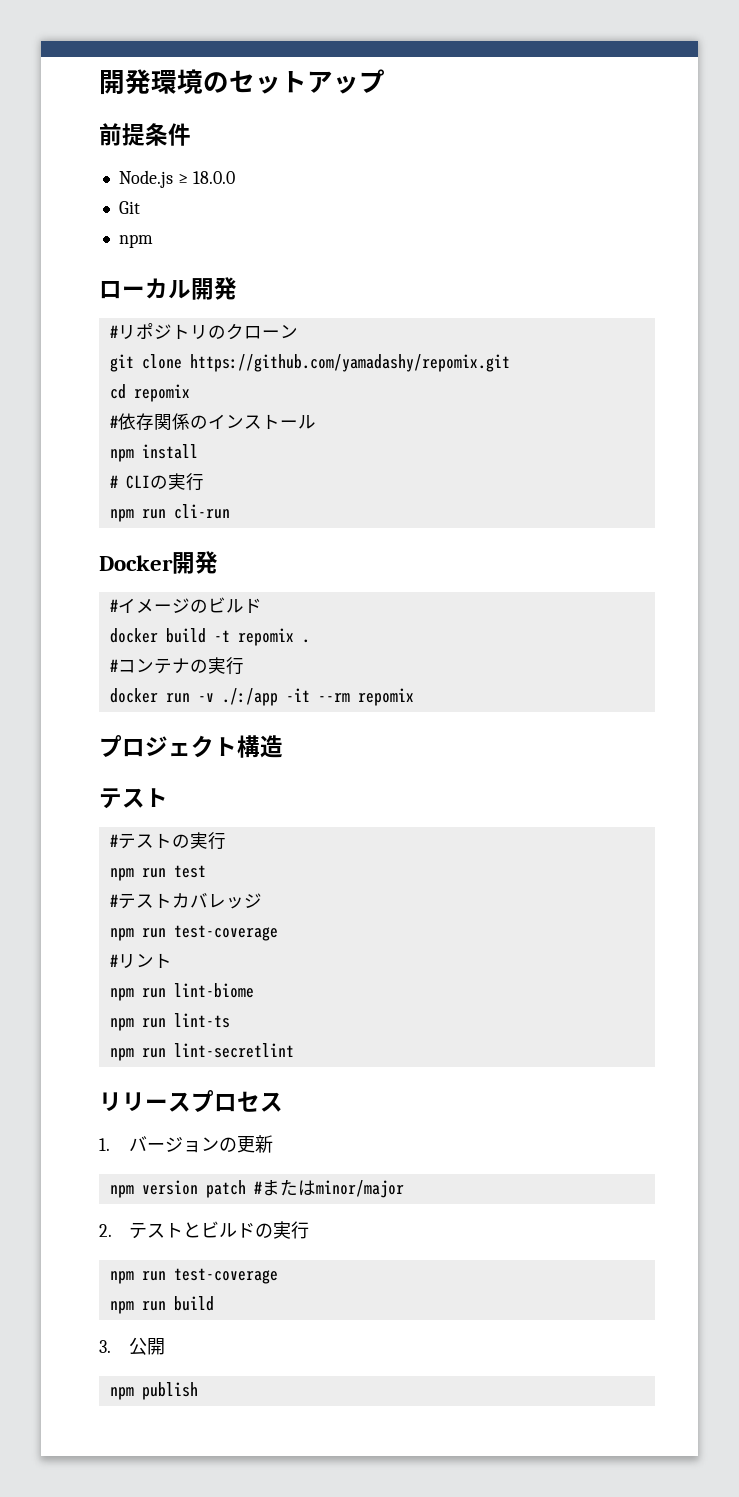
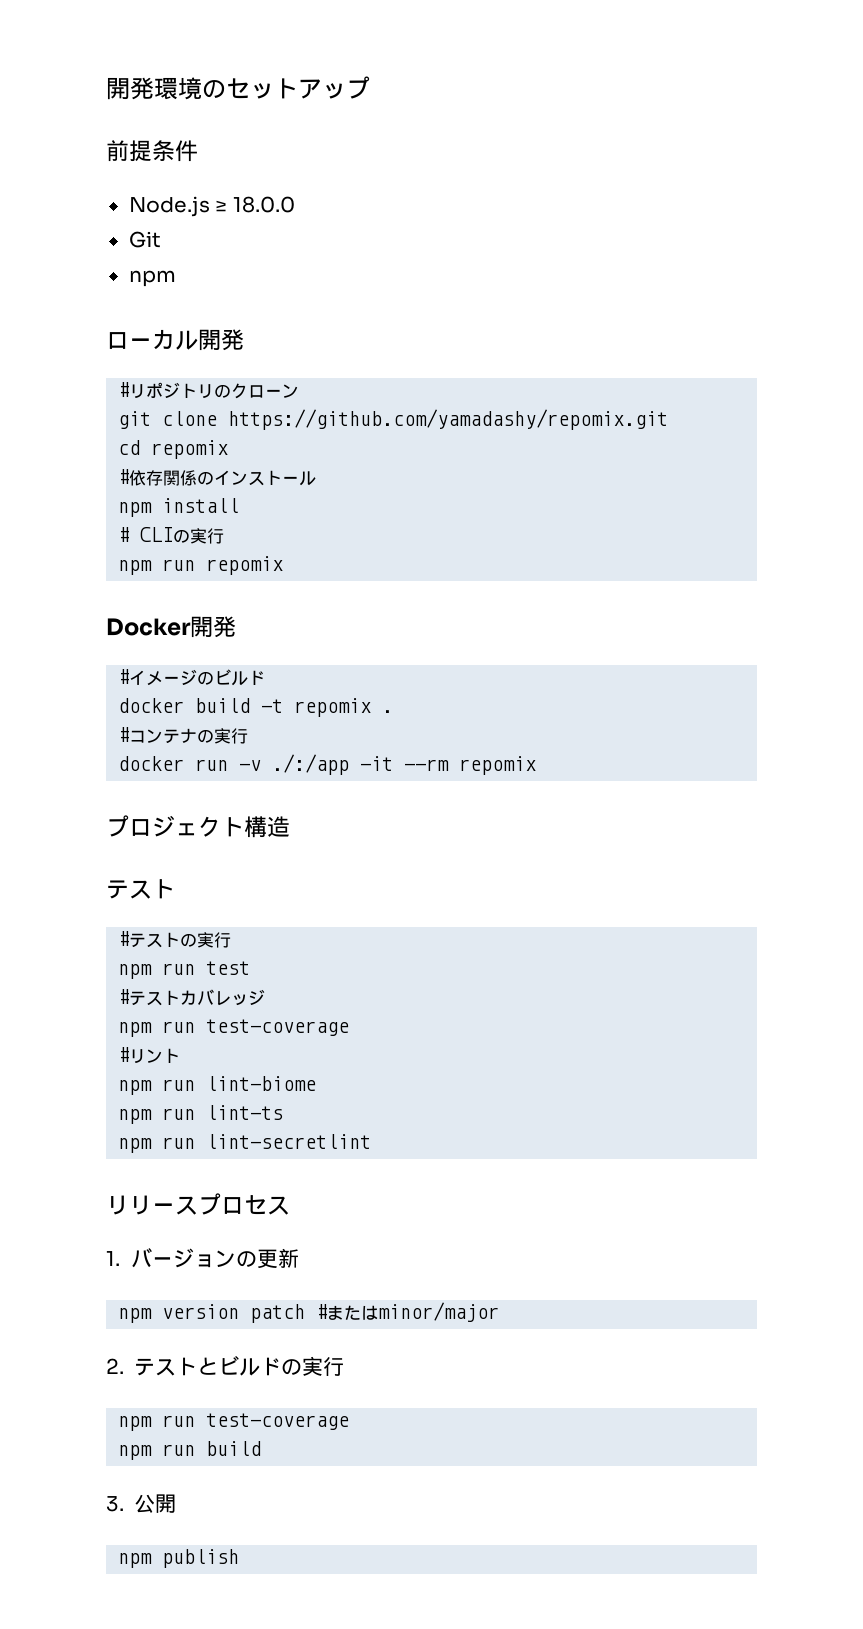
- npm run cli-run
+ npm run repomix

